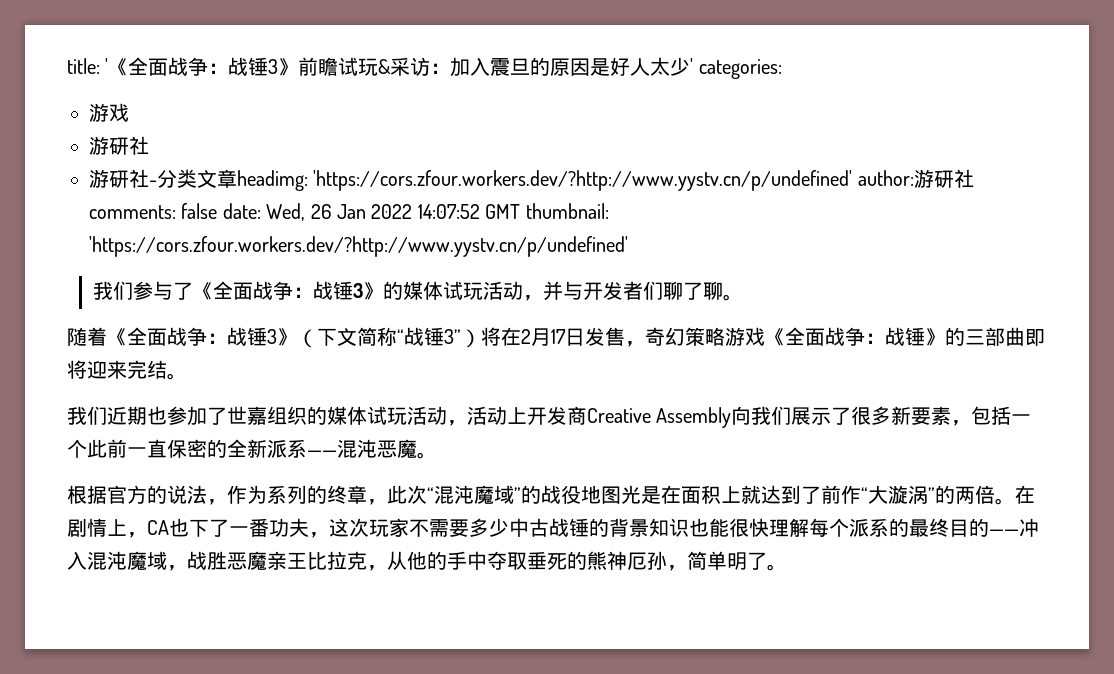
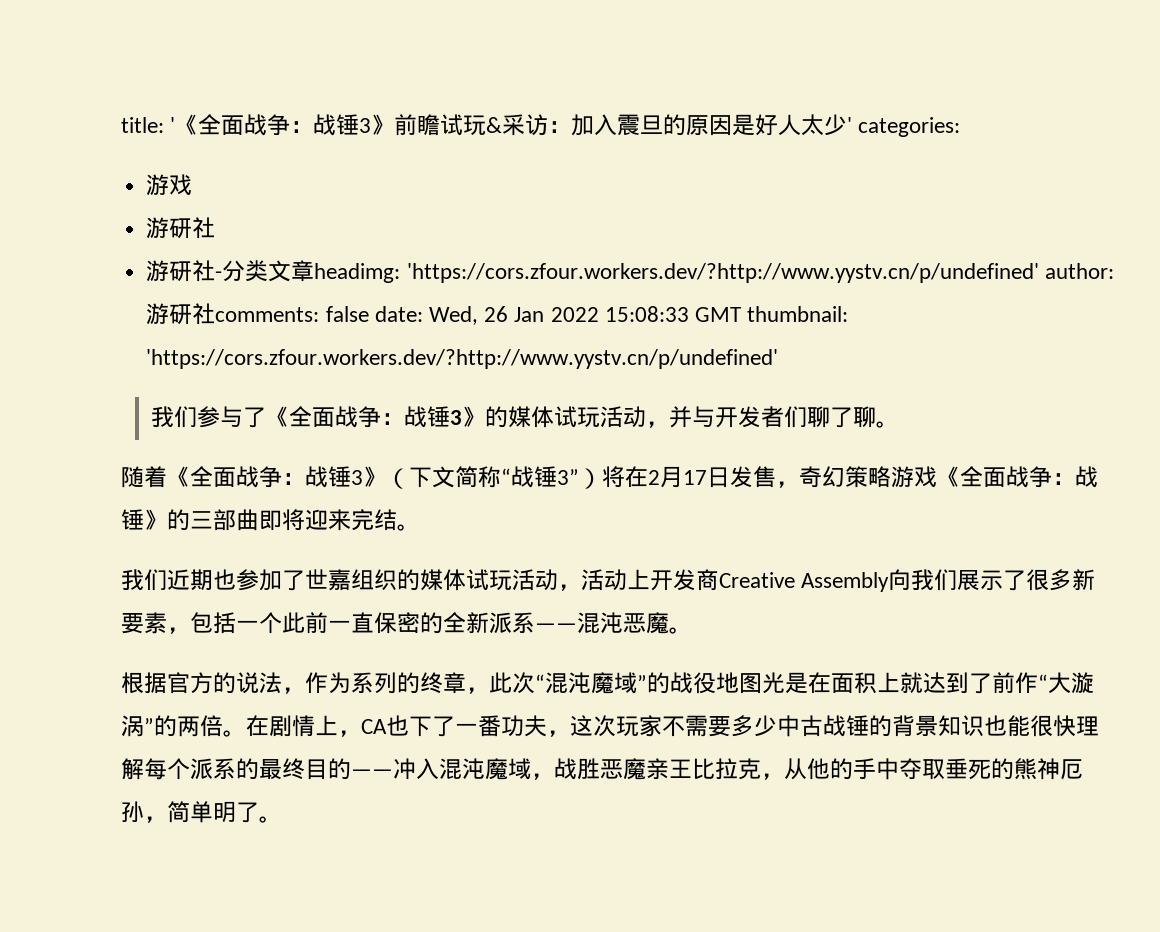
- 游研社-分类文章headimg: 'https://cors.zfour.workers.dev/?http://www.yystv.cn/p/undefined' author:游研社comments: false date: Wed, 26 Jan 2022 14:07:52 GMT thumbnail: 'https://cors.zfour.workers.dev/?http://www.yystv.cn/p/undefined'
+ 游研社-分类文章headimg: 'https://cors.zfour.workers.dev/?http://www.yystv.cn/p/undefined' author:游研社comments: false date: Wed, 26 Jan 2022 15:08:33 GMT thumbnail: 'https://cors.zfour.workers.dev/?http://www.yystv.cn/p/undefined'

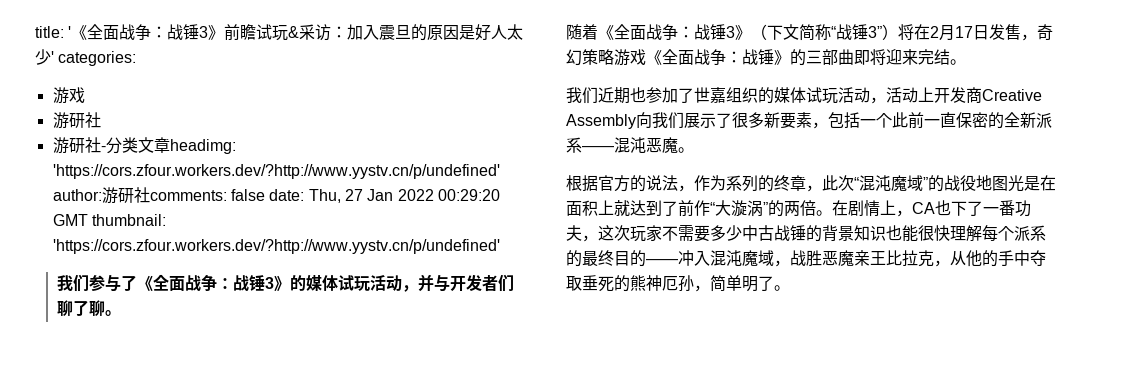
- 游研社-分类文章headimg: 'https://cors.zfour.workers.dev/?http://www.yystv.cn/p/undefined' author:游研社comments: false date: Wed, 26 Jan 2022 15:08:33 GMT thumbnail: 'https://cors.zfour.workers.dev/?http://www.yystv.cn/p/undefined'
+ 游研社-分类文章headimg: 'https://cors.zfour.workers.dev/?http://www.yystv.cn/p/undefined' author:游研社comments: false date: Thu, 27 Jan 2022 00:29:20 GMT thumbnail: 'https://cors.zfour.workers.dev/?http://www.yystv.cn/p/undefined'

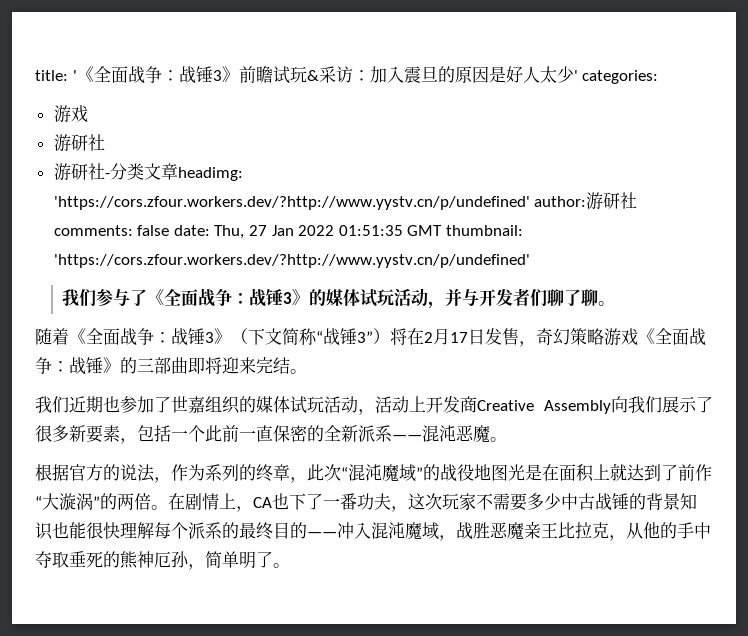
- 游研社-分类文章headimg: 'https://cors.zfour.workers.dev/?http://www.yystv.cn/p/undefined' author:游研社comments: false date: Thu, 27 Jan 2022 00:29:20 GMT thumbnail: 'https://cors.zfour.workers.dev/?http://www.yystv.cn/p/undefined'
+ 游研社-分类文章headimg: 'https://cors.zfour.workers.dev/?http://www.yystv.cn/p/undefined' author:游研社comments: false date: Thu, 27 Jan 2022 01:51:35 GMT thumbnail: 'https://cors.zfour.workers.dev/?http://www.yystv.cn/p/undefined'

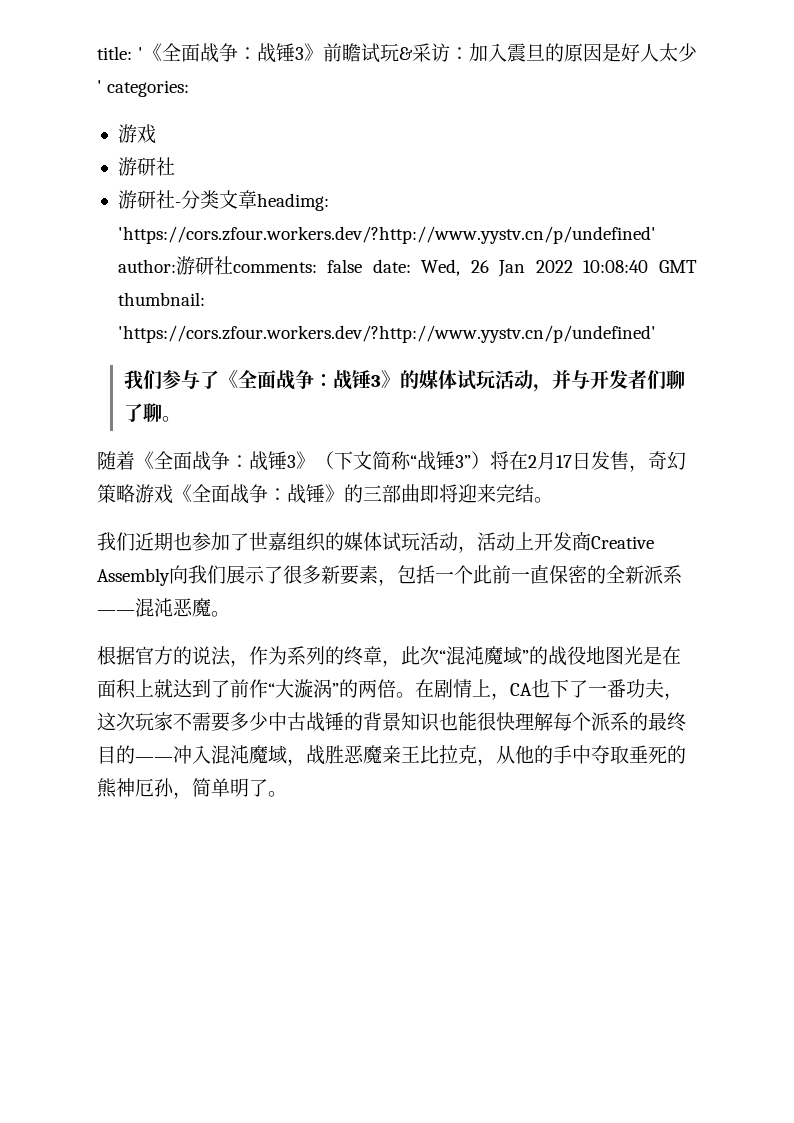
- 游研社-分类文章headimg: 'https://cors.zfour.workers.dev/?http://www.yystv.cn/p/undefined' author:游研社comments: false date: Thu, 27 Jan 2022 01:51:35 GMT thumbnail: 'https://cors.zfour.workers.dev/?http://www.yystv.cn/p/undefined'
+ 游研社-分类文章headimg: 'https://cors.zfour.workers.dev/?http://www.yystv.cn/p/undefined' author:游研社comments: false date: Wed, 26 Jan 2022 10:08:40 GMT thumbnail: 'https://cors.zfour.workers.dev/?http://www.yystv.cn/p/undefined'

